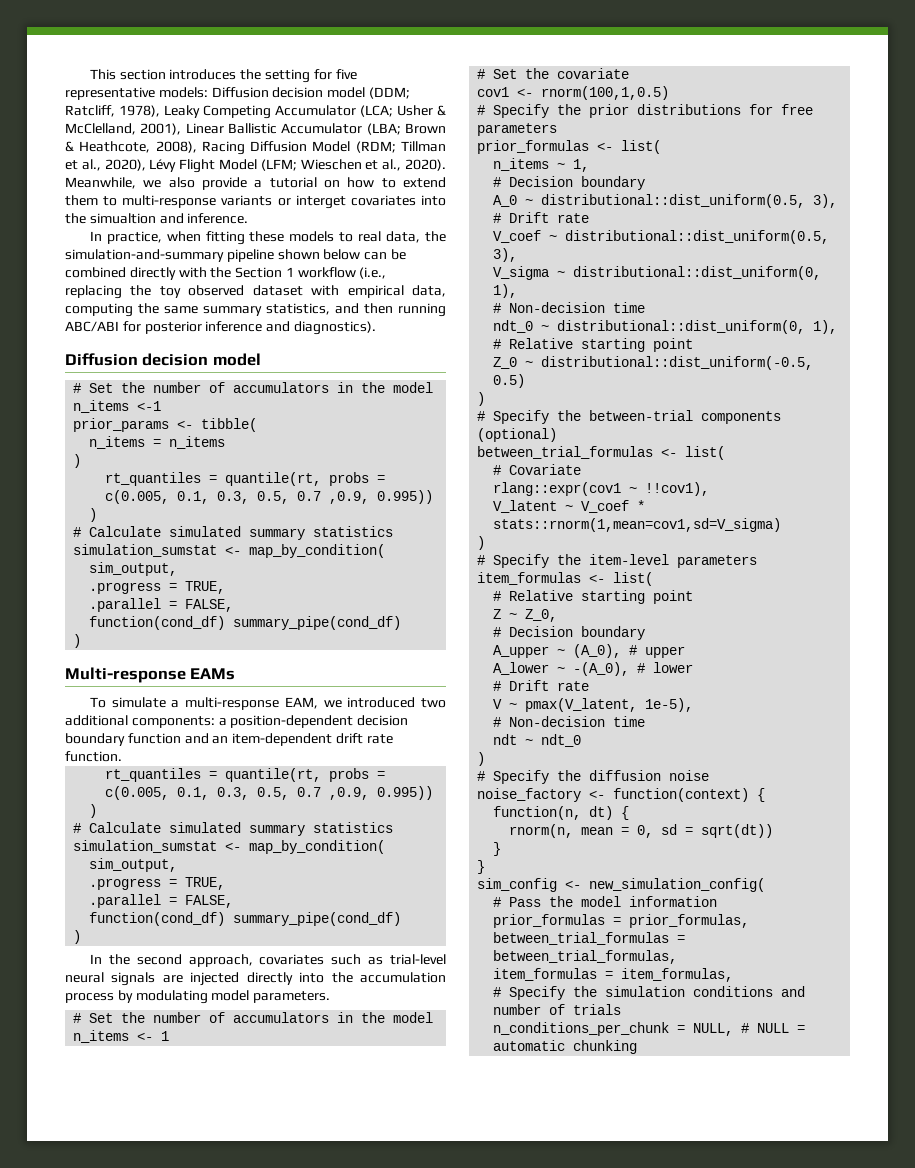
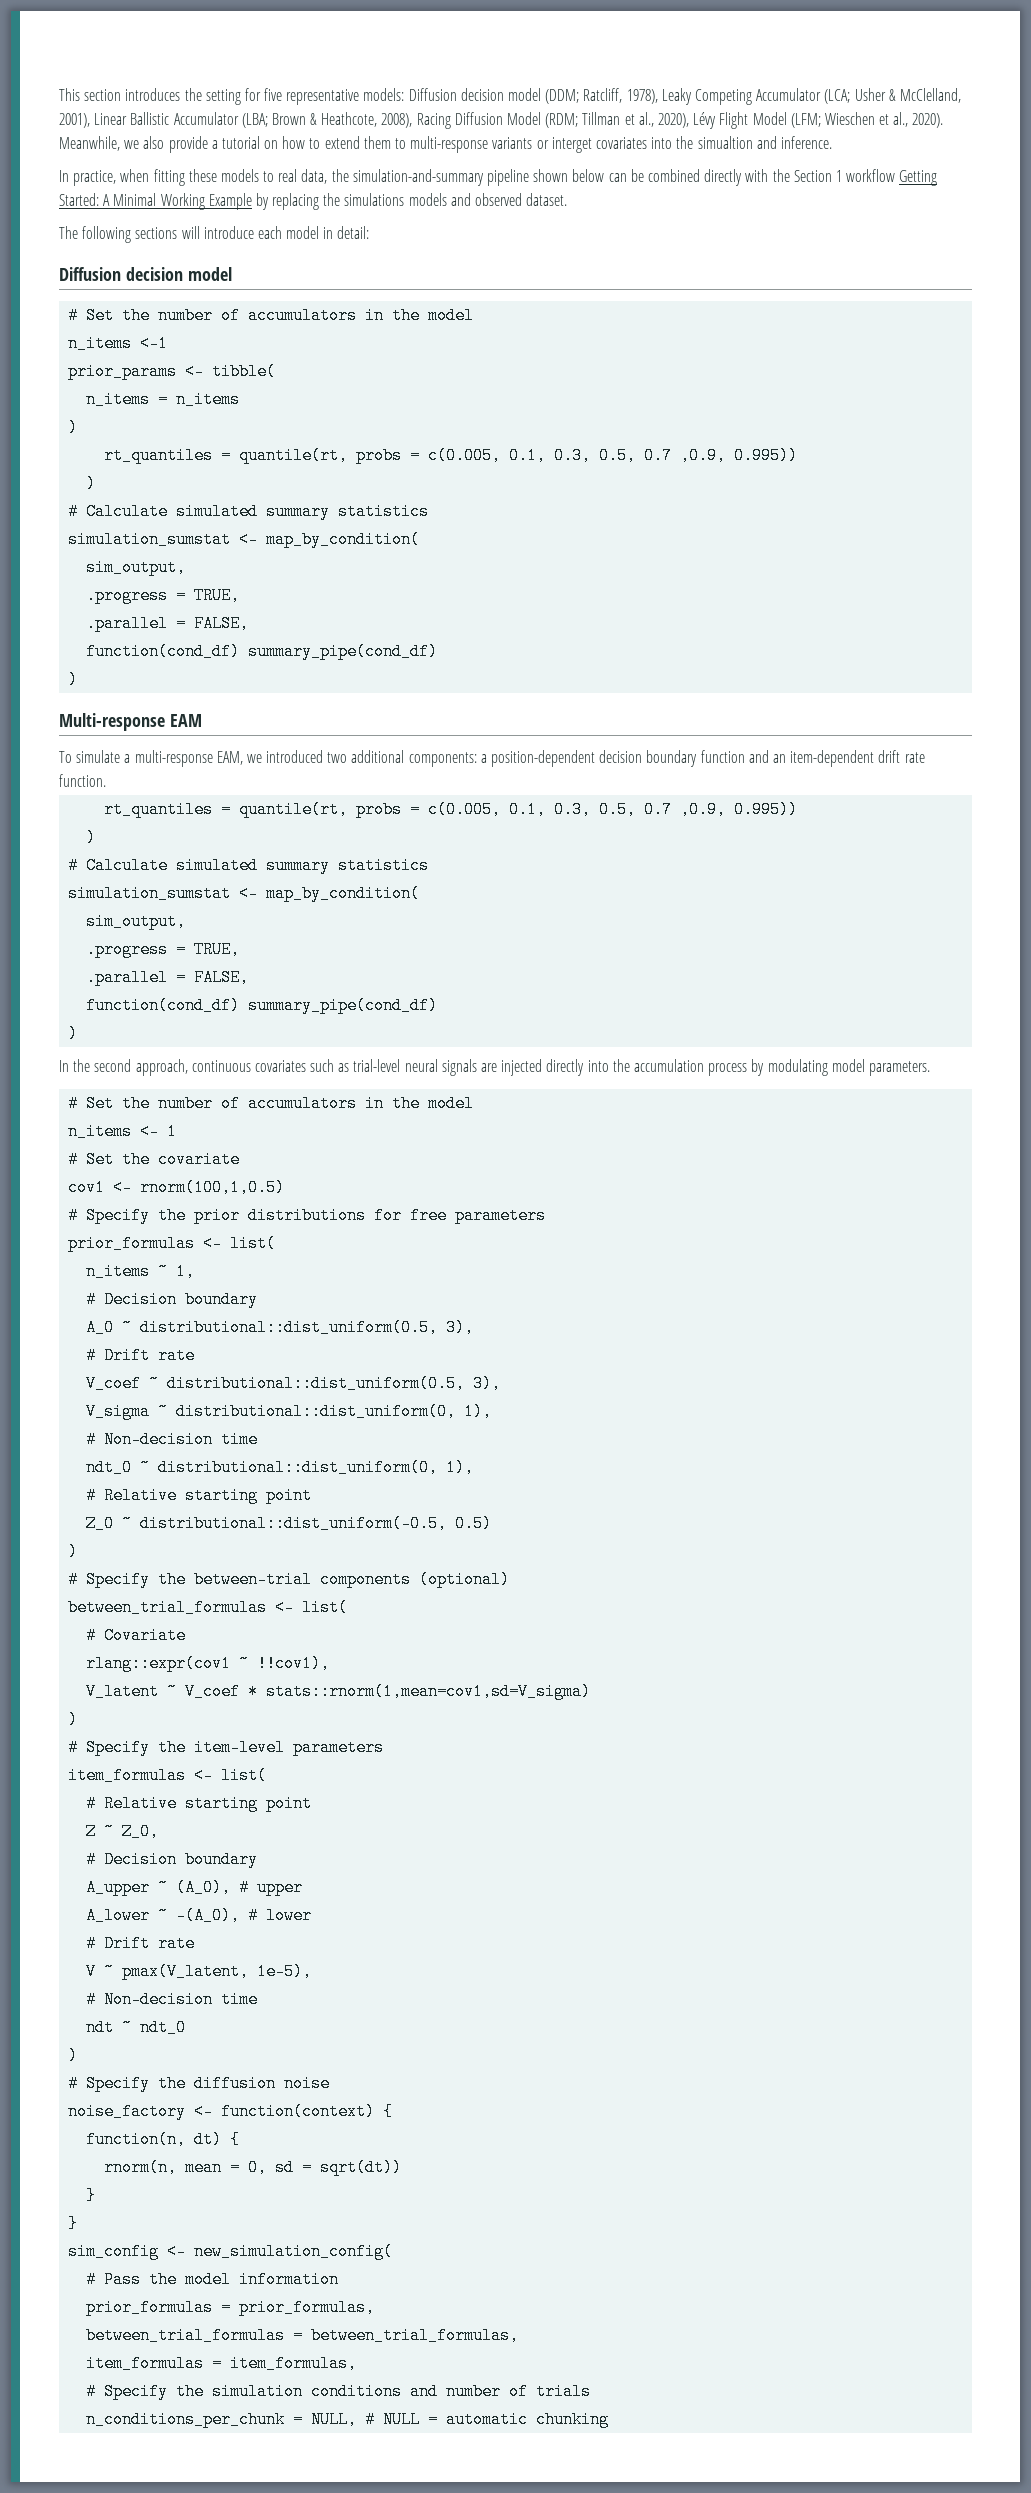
- In practice, when fitting these models to real data, the simulation-and-summary pipeline shown below can be combined directly with the Section 1 workflow (i.e., replacing the toy observed dataset with empirical data, computing the same summary statistics, and then running ABC/ABI for posterior inference and diagnostics).
+ In practice, when fitting these models to real data, the simulation-and-summary pipeline shown below can be combined directly with the Section 1 workflow Getting Started: A Minimal Working Example by replacing the simulations models and observed dataset.
+ The following sections will introduce each model in detail:
- Multi-response EAMs
+ Multi-response EAM
- In the second approach, covariates such as trial-level neural signals are injected directly into the accumulation process by modulating model parameters.
+ In the second approach, continuous covariates such as trial-level neural signals are injected directly into the accumulation process by modulating model parameters.

